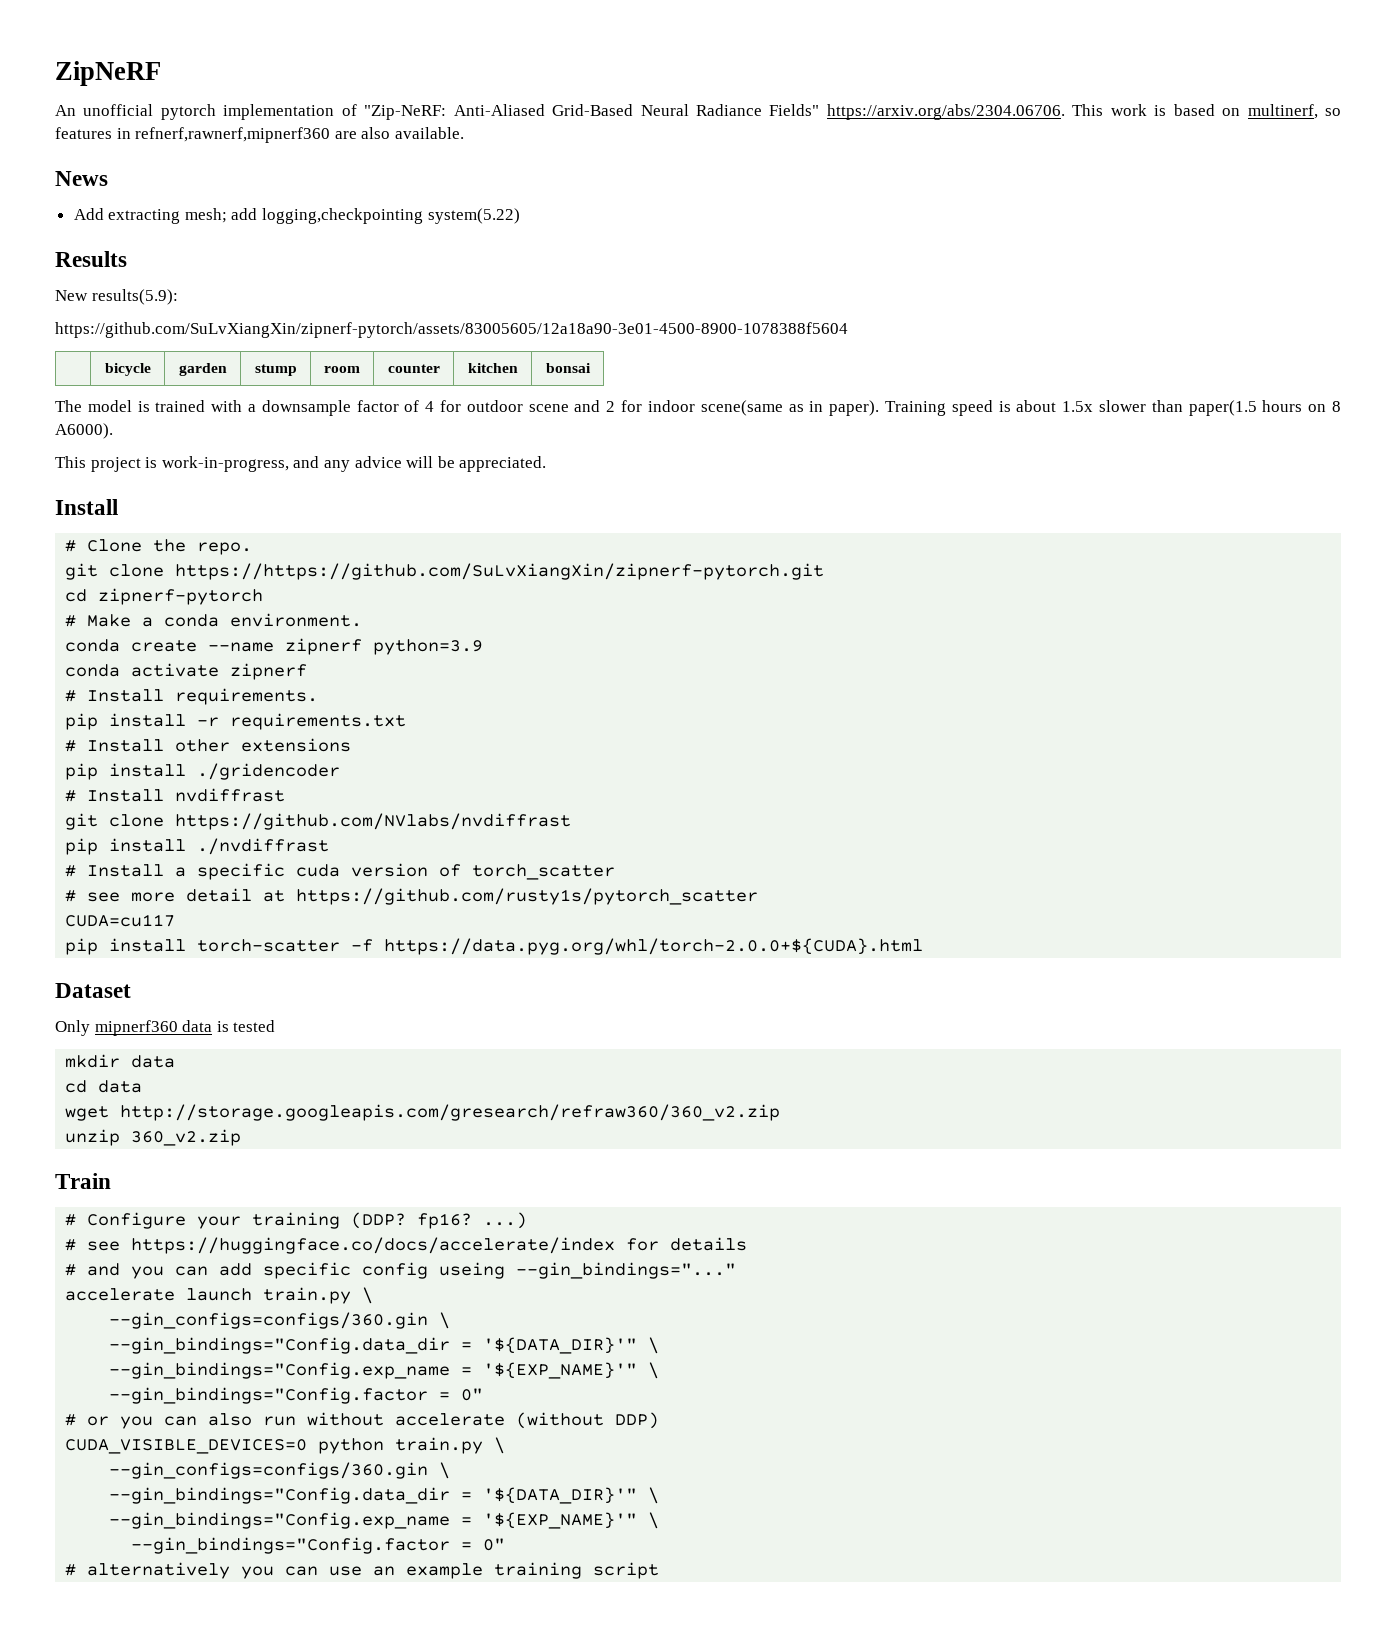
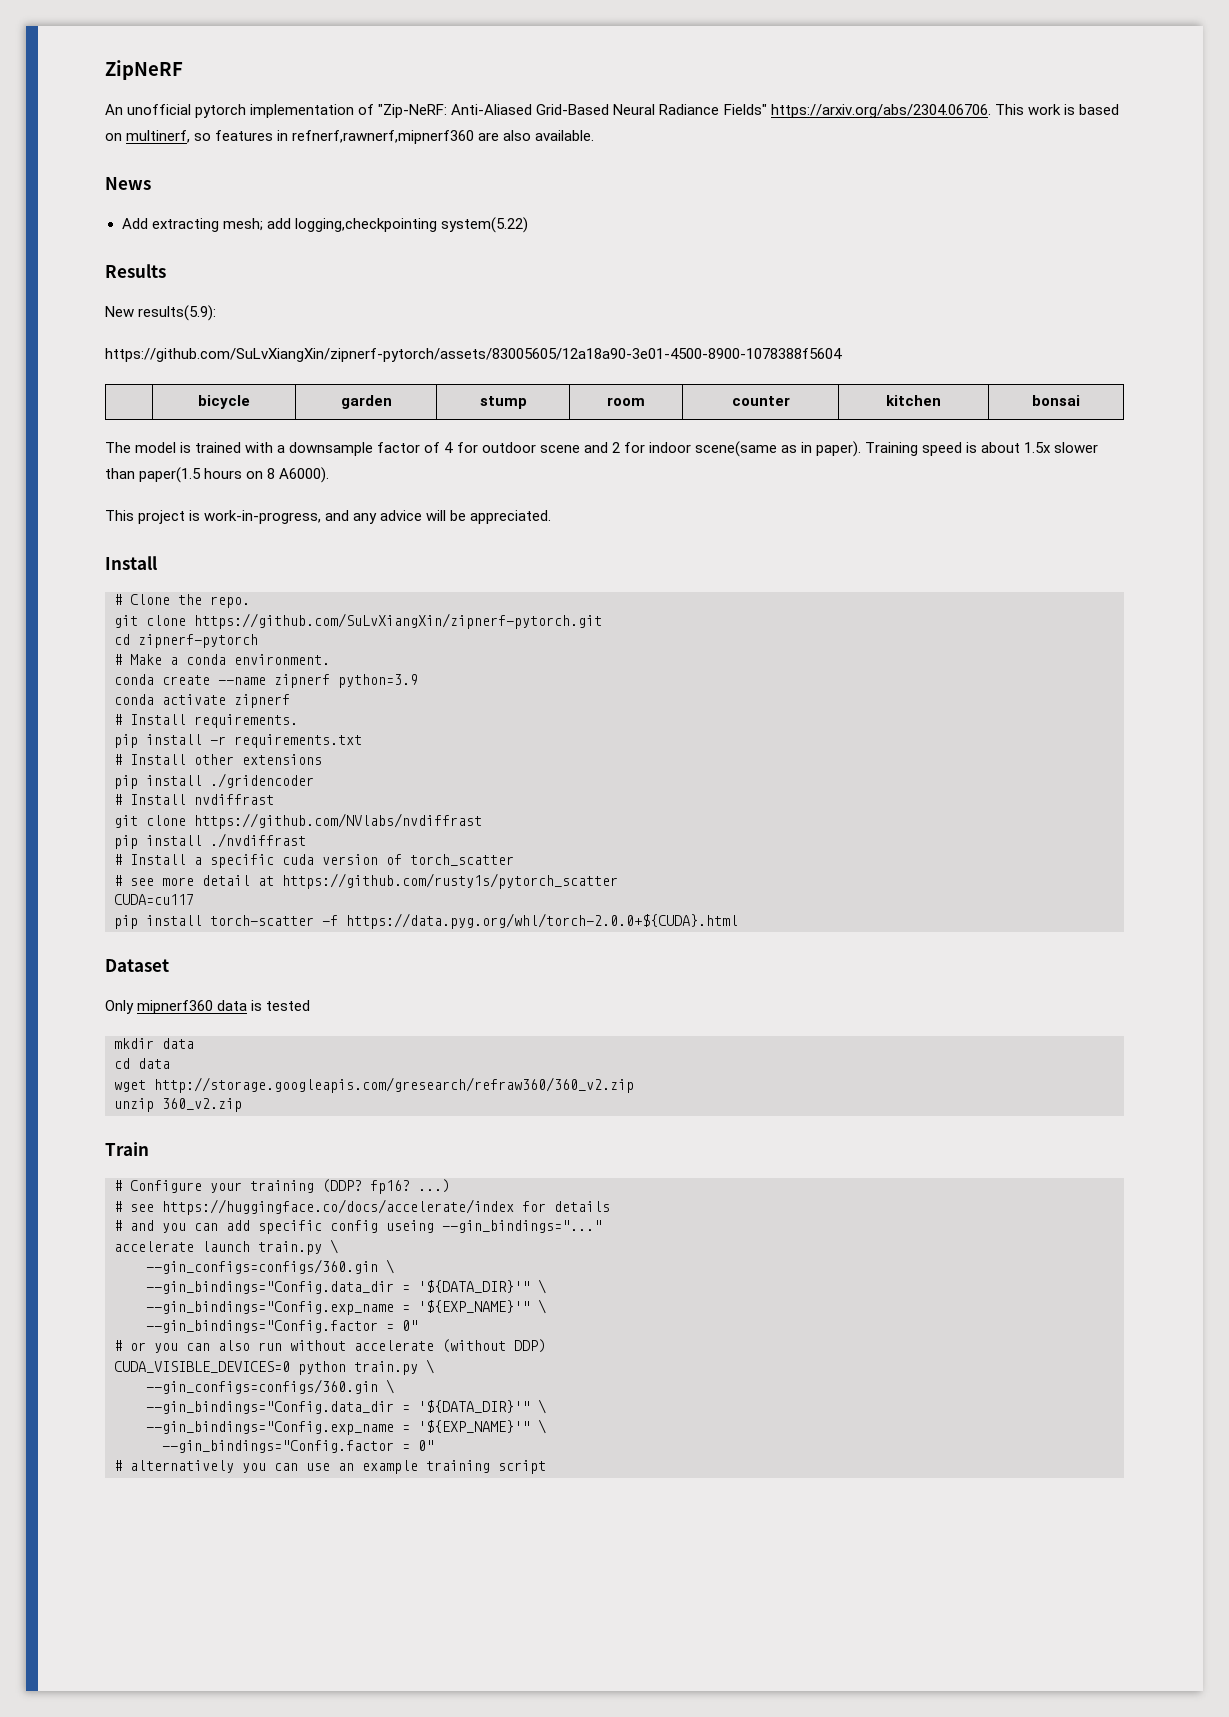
- git clone https://https://github.com/SuLvXiangXin/zipnerf-pytorch.git
+ git clone https://github.com/SuLvXiangXin/zipnerf-pytorch.git

